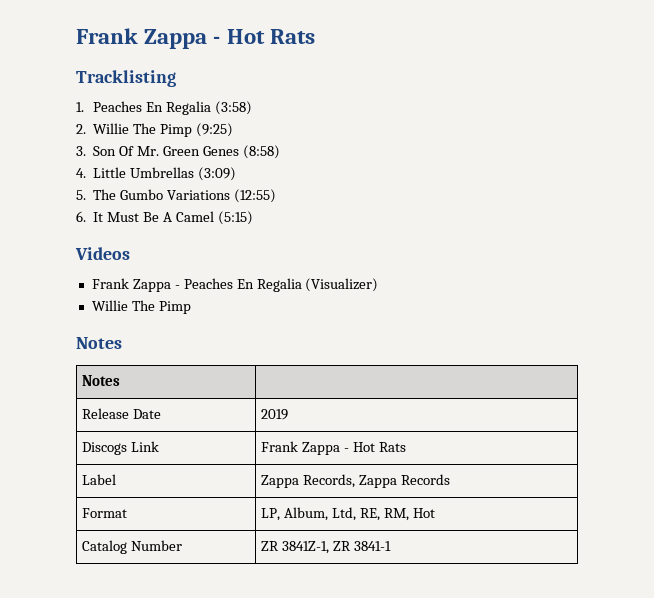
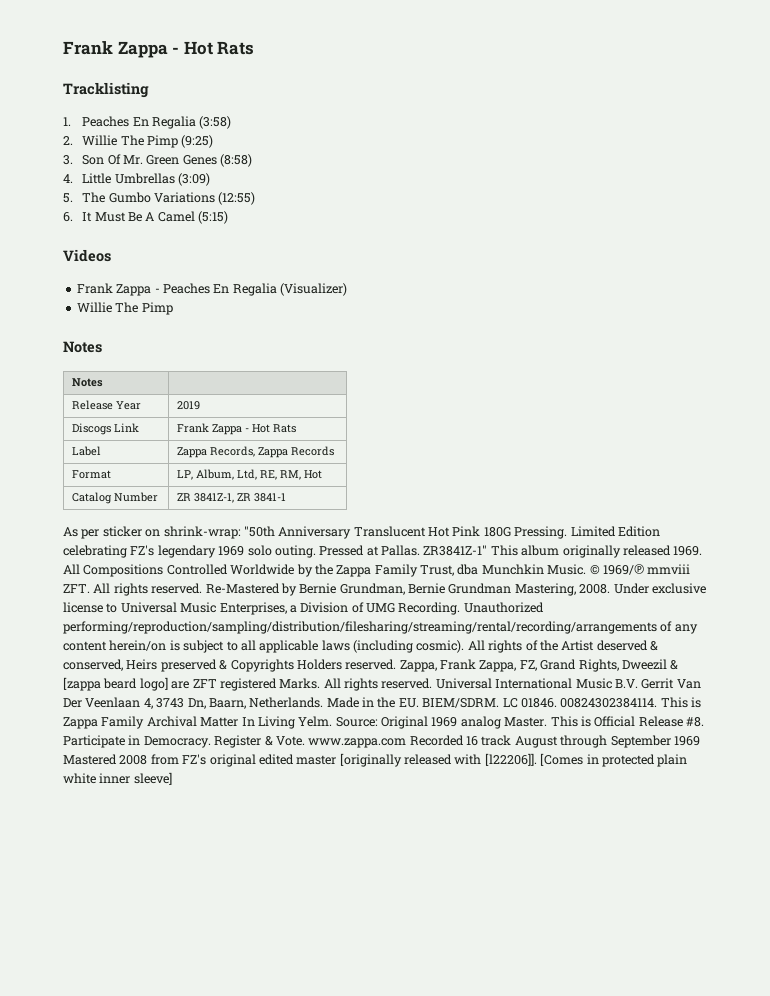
- Release Date | 2019
+ Release Year | 2019
+ As per sticker on shrink-wrap: "50th Anniversary Translucent Hot Pink 180G Pressing. Limited Edition celebrating FZ's legendary 1969 solo outing. Pressed at Pallas. ZR3841Z-1" This album originally released 1969. All Compositions Controlled Worldwide by the Zappa Family Trust, dba Munchkin Music. © 1969/℗ mmviii ZFT. All rights reserved. Re-Mastered by Bernie Grundman, Bernie Grundman Mastering, 2008. Under exclusive license to Universal Music Enterprises, a Division of UMG Recording. Unauthorized performing/reproduction/sampling/distribution/filesharing/streaming/rental/recording/arrangements of any content herein/on is subject to all applicable laws (including cosmic). All rights of the Artist deserved & conserved, Heirs preserved & Copyrights Holders reserved. Zappa, Frank Zappa, FZ, Grand Rights, Dweezil & [zappa beard logo] are ZFT registered Marks. All rights reserved. Universal International Music B.V. Gerrit Van Der Veenlaan 4, 3743 Dn, Baarn, Netherlands. Made in the EU. BIEM/SDRM. LC 01846. 00824302384114. This is Zappa Family Archival Matter In Living Yelm. Source: Original 1969 analog Master. This is Official Release #8. Participate in Democracy. Register & Vote. www.zappa.com Recorded 16 track August through September 1969 Mastered 2008 from FZ's original edited master [originally released with [l22206]]. [Comes in protected plain white inner sleeve]

